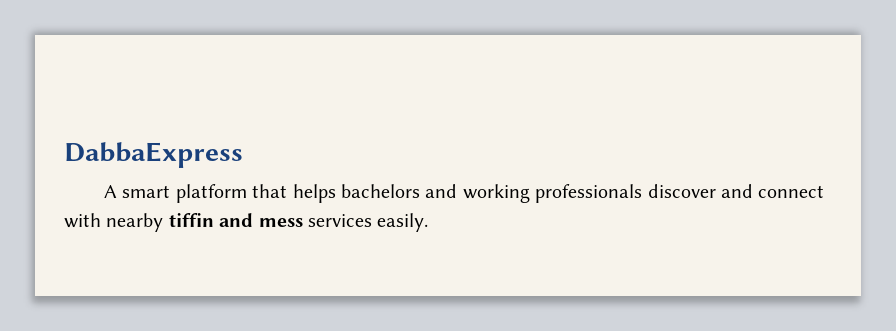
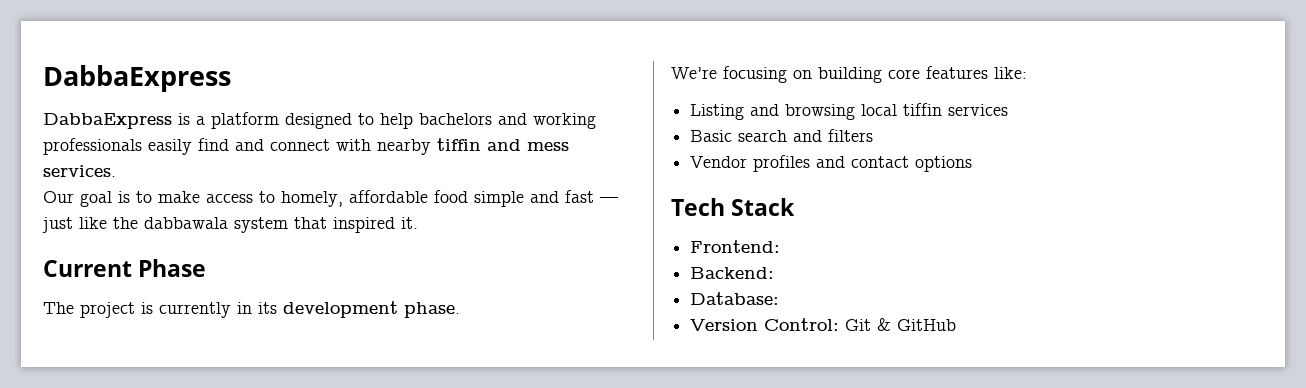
- A smart platform that helps bachelors and working professionals discover and connect with nearby tiffin and mess services easily.
+ DabbaExpress is a platform designed to help bachelors and working professionals easily find and connect with nearby tiffin and mess services.
+ Our goal is to make access to homely, affordable food simple and fast — just like the dabbawala system that inspired it.
+ Current Phase
+ The project is currently in its development phase.
+ We’re focusing on building core features like:
+ Listing and browsing local tiffin services
+ Basic search and filters
+ Vendor profiles and contact options
+ Tech Stack
+ Frontend:
+ Backend:
+ Database:
+ Version Control: Git & GitHub

